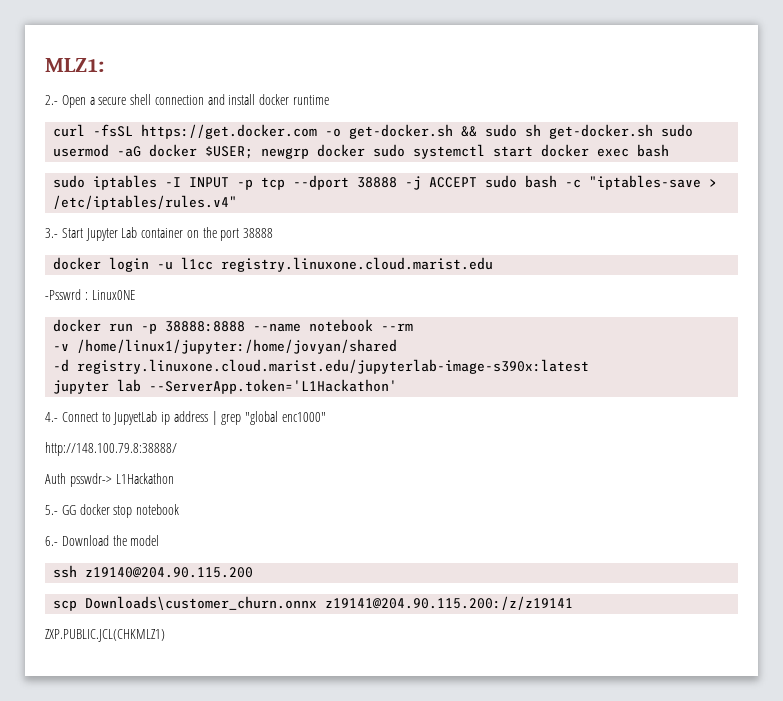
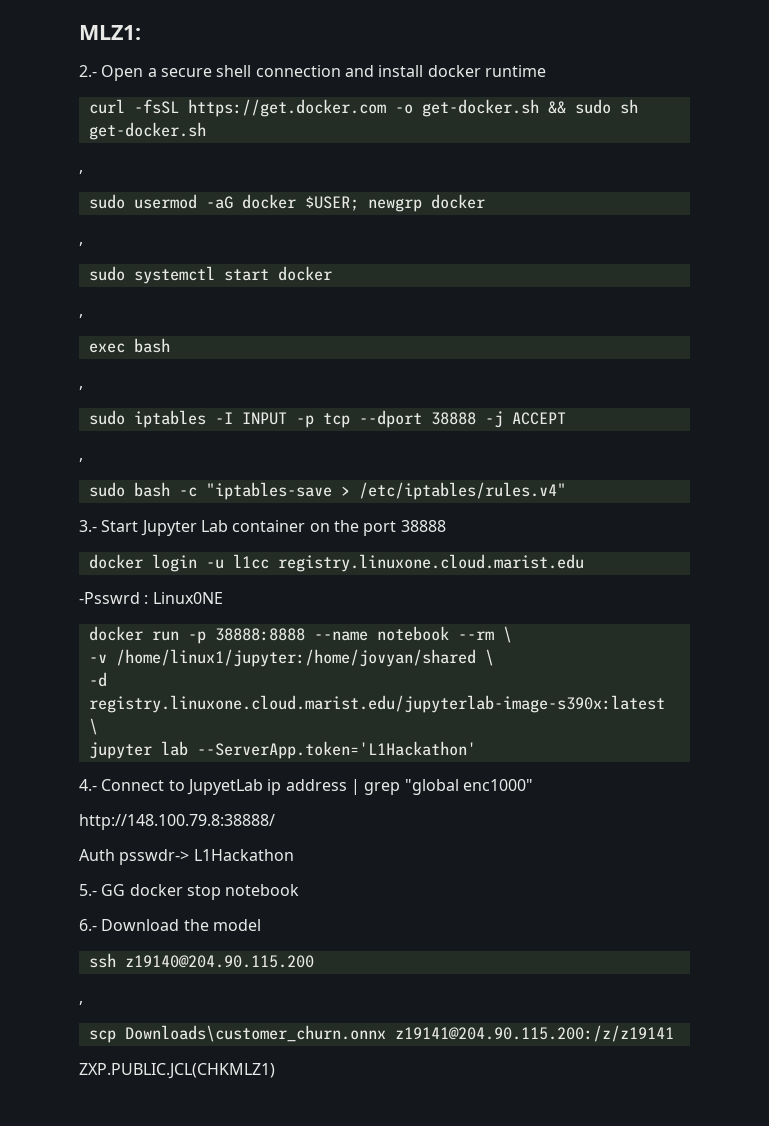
- curl -fsSL https://get.docker.com -o get-docker.sh && sudo sh get-docker.sh sudo usermod -aG docker $USER; newgrp docker sudo systemctl start docker exec bash
+ curl -fsSL https://get.docker.com -o get-docker.sh && sudo sh get-docker.sh
+ ,
+ sudo usermod -aG docker $USER; newgrp docker
+ ,
+ sudo systemctl start docker
+ ,
+ exec bash
+ ,
- sudo iptables -I INPUT -p tcp --dport 38888 -j ACCEPT sudo bash -c "iptables-save > /etc/iptables/rules.v4"
+ sudo iptables -I INPUT -p tcp --dport 38888 -j ACCEPT
+ ,
+ sudo bash -c "iptables-save > /etc/iptables/rules.v4"
- docker run -p 38888:8888 --name notebook --rm
+ docker run -p 38888:8888 --name notebook --rm \
- -v /home/linux1/jupyter:/home/jovyan/shared
+ -v /home/linux1/jupyter:/home/jovyan/shared \
- -d registry.linuxone.cloud.marist.edu/jupyterlab-image-s390x:latest
+ -d registry.linuxone.cloud.marist.edu/jupyterlab-image-s390x:latest \
  ssh z19140@204.90.115.200
+ ,

